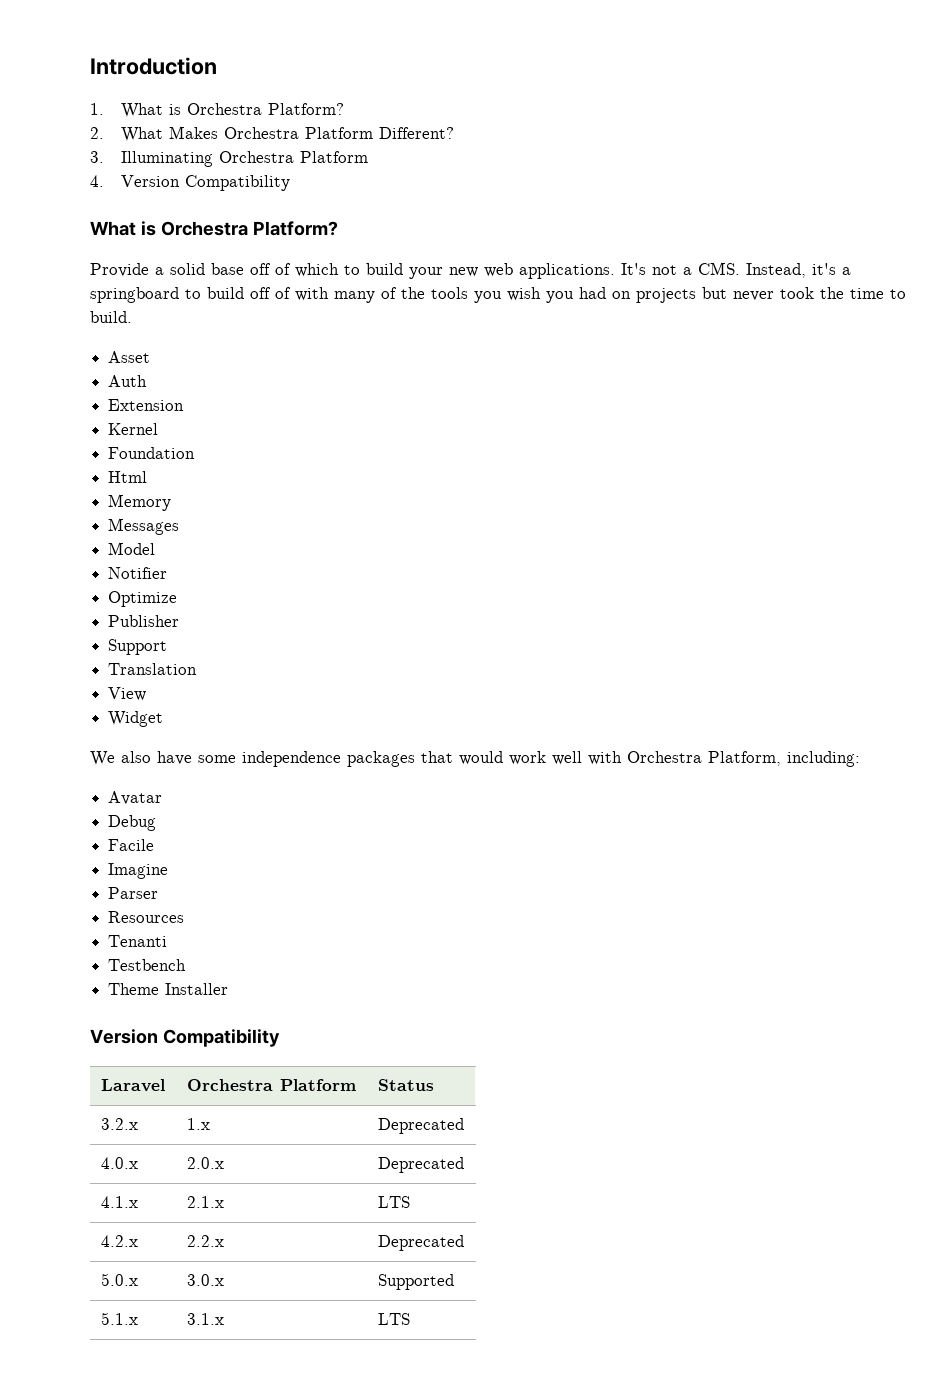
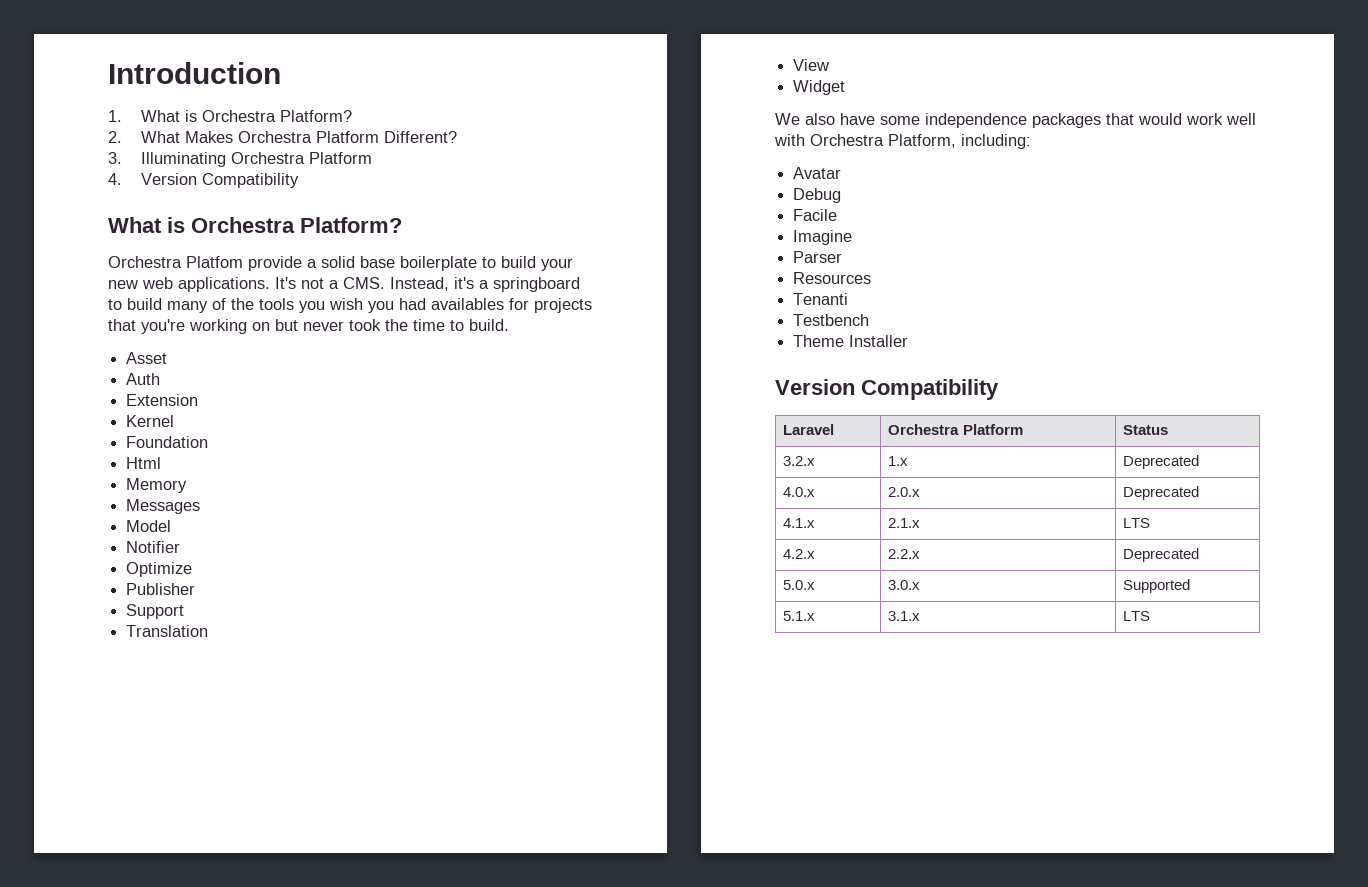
- Provide a solid base off of which to build your new web applications.
+ Orchestra Platfom provide a solid base boilerplate to build your new web applications.
- It's not a CMS. Instead, it's a springboard to build off of with many of the tools you wish you had on projects but never took the time to build.
+ It's not a CMS. Instead, it's a springboard to build many of the tools you wish you had availables for projects that you're working on but never took the time to build.

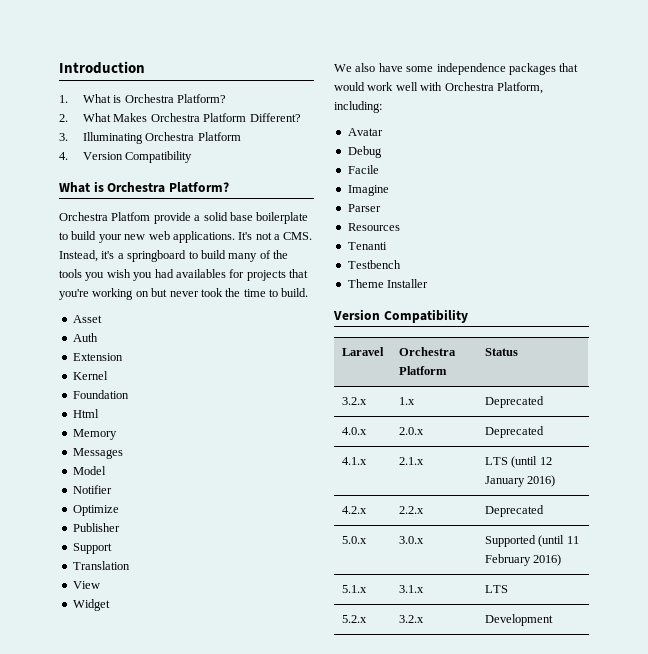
- 4.1.x | 2.1.x | LTS
+ 4.1.x | 2.1.x | LTS (until 12 January 2016)
- 5.0.x | 3.0.x | Supported
+ 5.0.x | 3.0.x | Supported (until 11 February 2016)
+ 5.2.x | 3.2.x | Development

